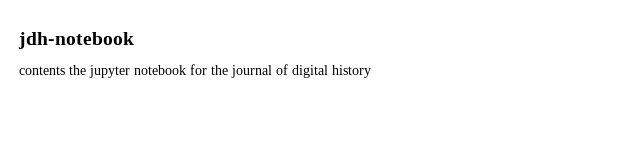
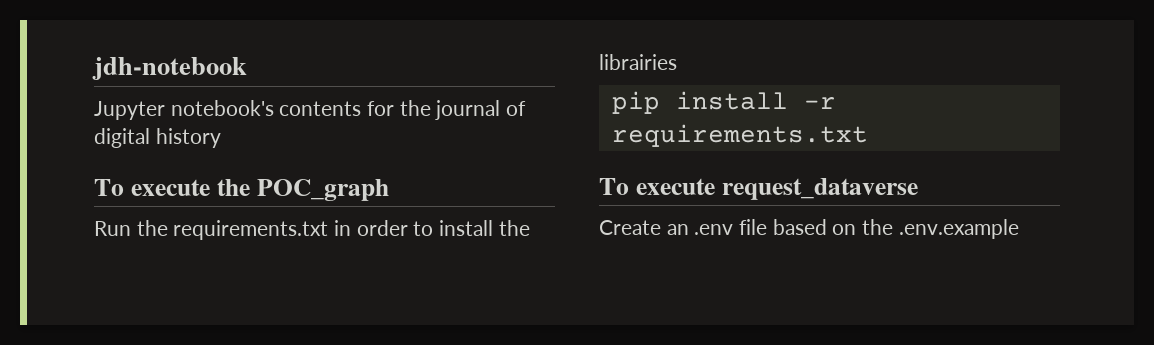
- contents the jupyter notebook for the journal of digital history
+ Jupyter notebook's contents for the journal of digital history
+ To execute the POC_graph
+ Run the requirements.txt in order to install the librairies
+ pip install -r requirements.txt
+ To execute request_dataverse
+ Create an .env file based on the .env.example

